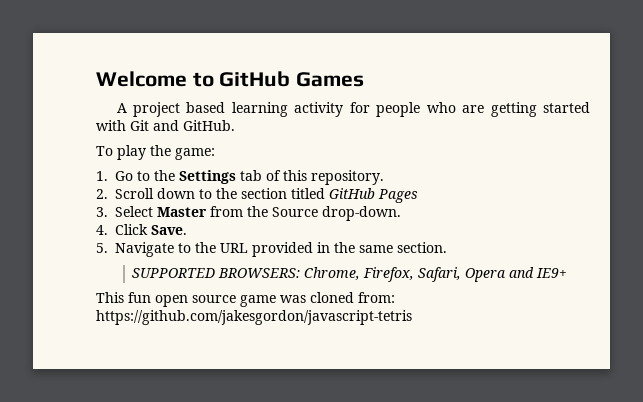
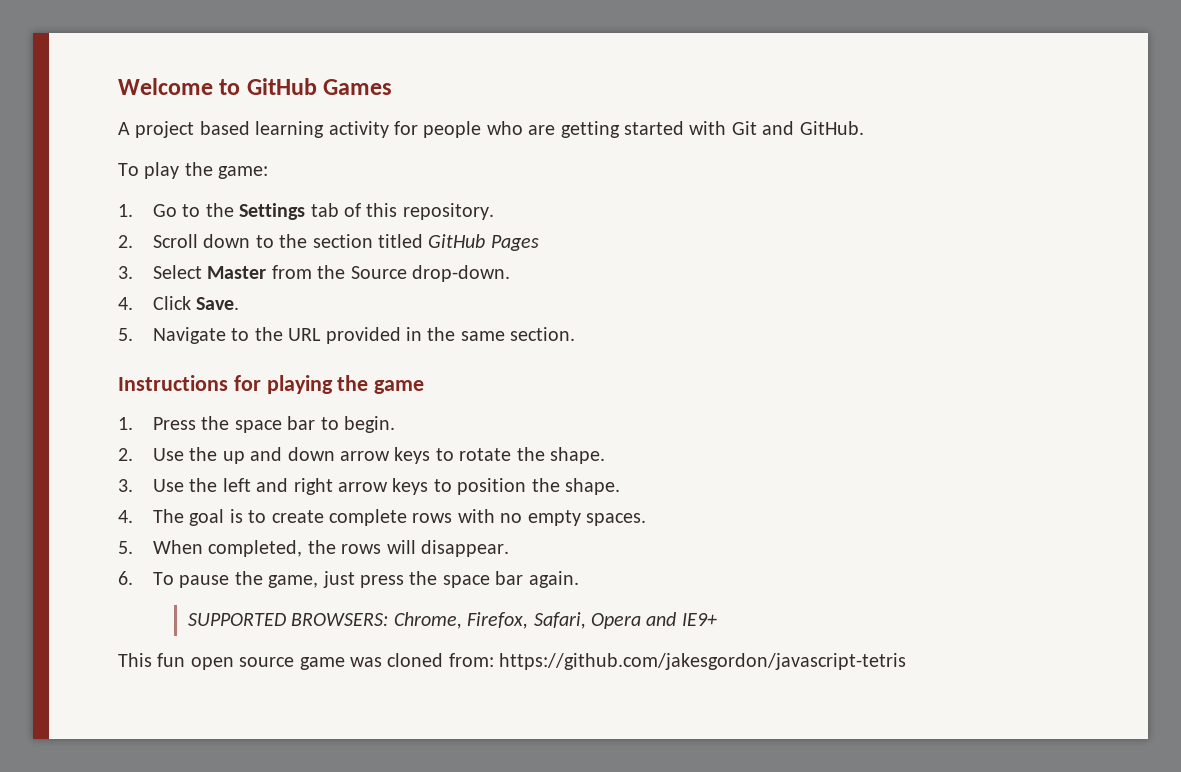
+ Instructions for playing the game
+ 1. Press the space bar to begin.
+ 2. Use the up and down arrow keys to rotate the shape.
+ 3. Use the left and right arrow keys to position the shape.
+ 4. The goal is to create complete rows with no empty spaces.
+ 5. When completed, the rows will disappear.
+ 6. To pause the game, just press the space bar again.

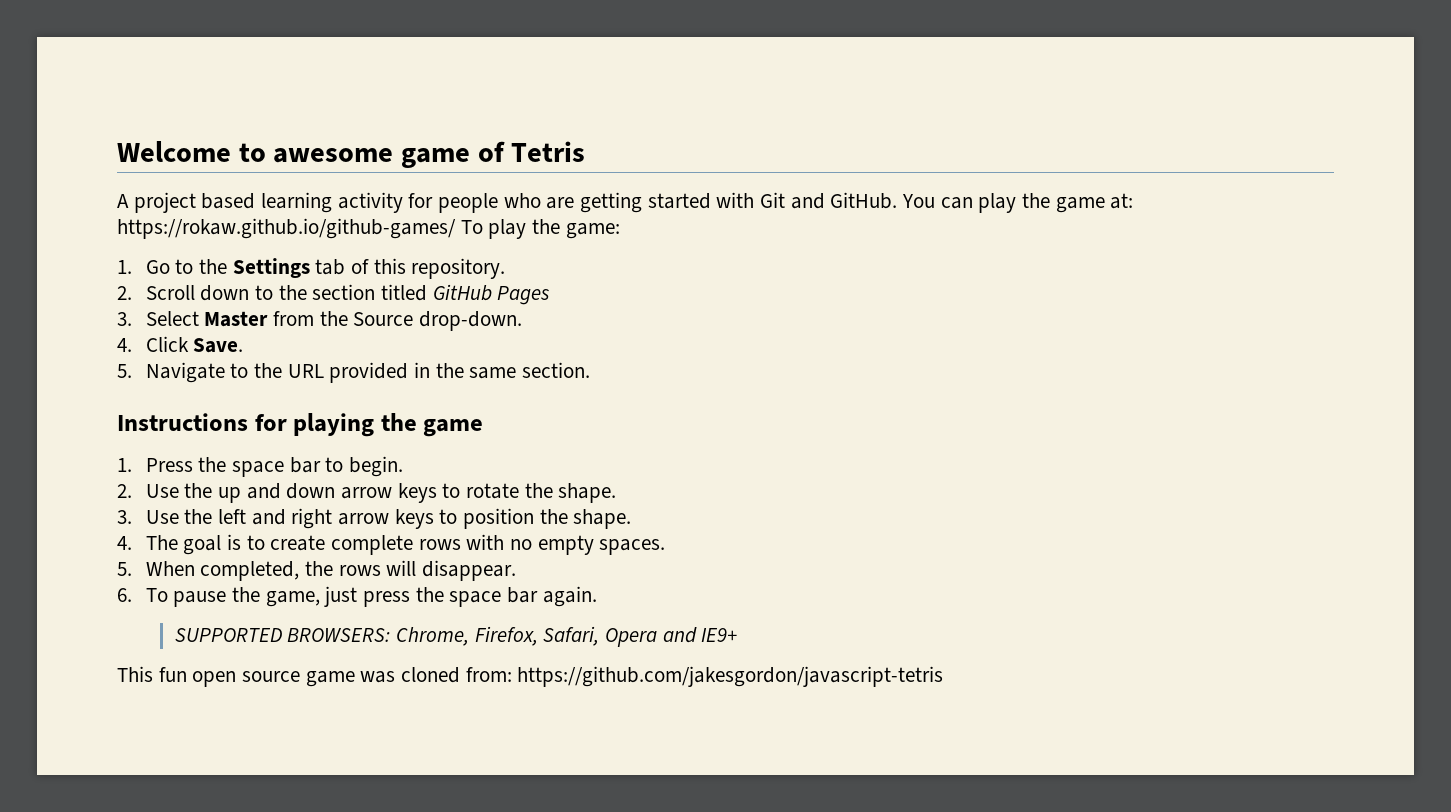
- Welcome to GitHub Games
+ Welcome to awesome game of Tetris
- A project based learning activity for people who are getting started with Git and GitHub.
- To play the game:
+ A project based learning activity for people who are getting started with Git and GitHub. You can play the game at: https://rokaw.github.io/github-games/ To play the game:

